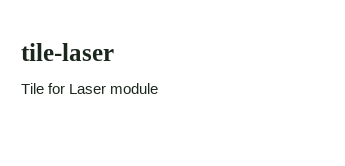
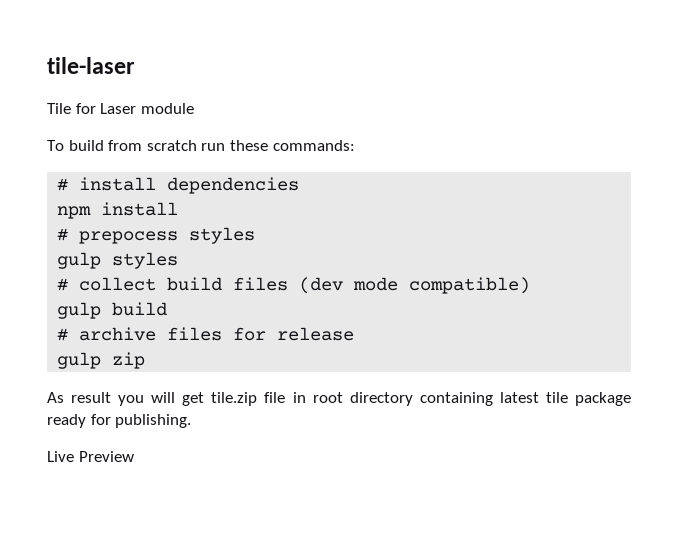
+ To build from scratch run these commands:
+ # install dependencies
+ npm install
+ # prepocess styles
+ gulp styles
+ # collect build files (dev mode compatible)
+ gulp build
+ # archive files for release
+ gulp zip
+ As result you will get tile.zip file in root directory containing latest tile package ready for publishing.
+ Live Preview

